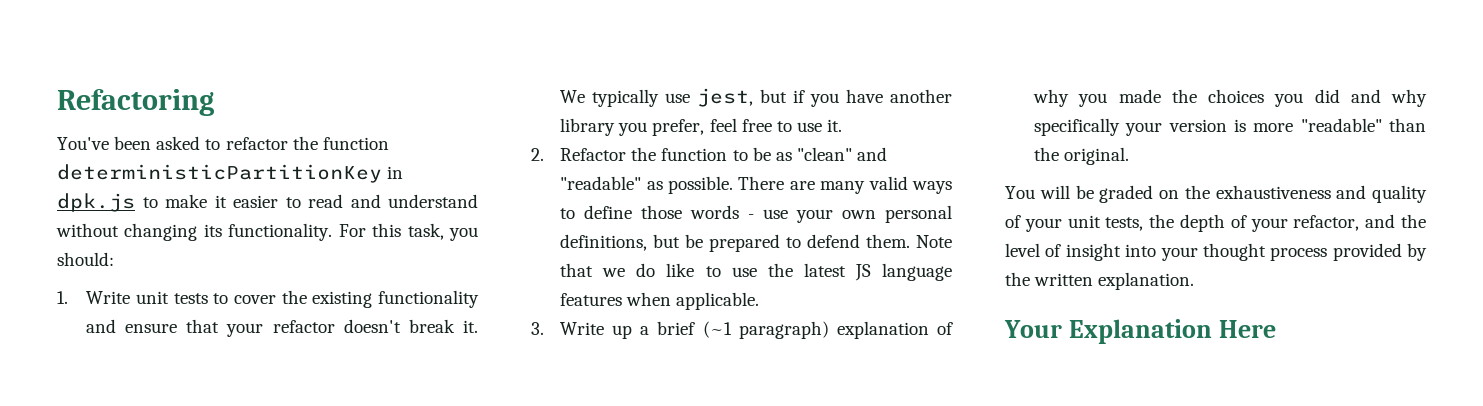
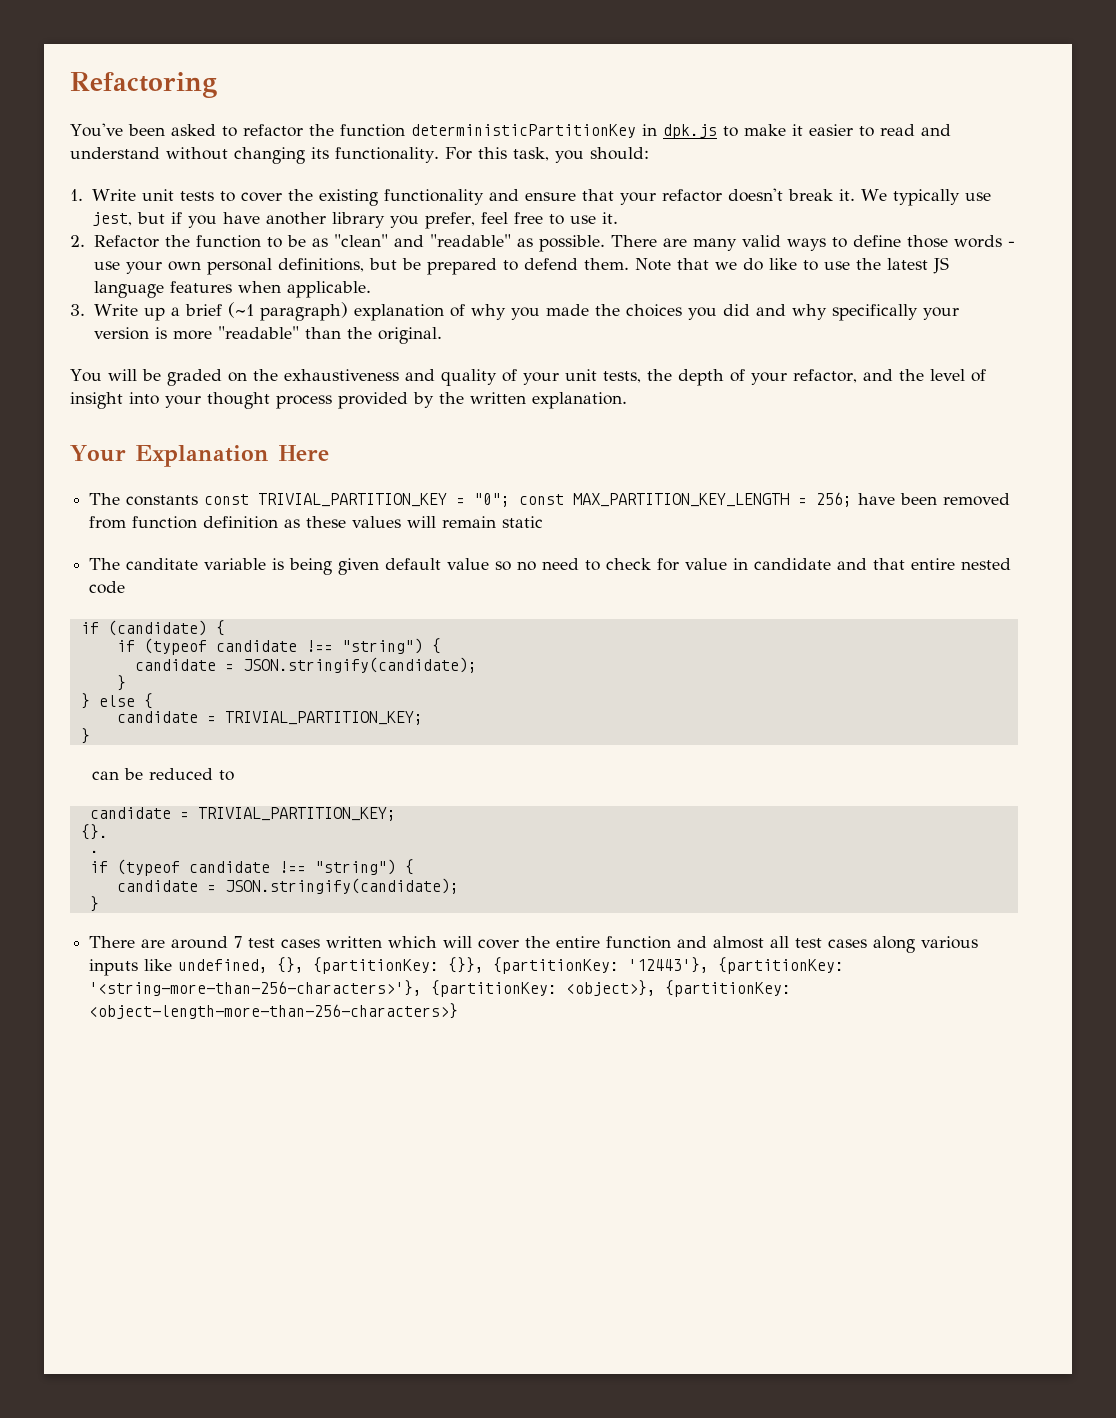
+ The constants const TRIVIAL_PARTITION_KEY = "0"; const MAX_PARTITION_KEY_LENGTH = 256; have been removed from function definition as these values will remain static
+ The canditate variable is being given default value so no need to check for value in candidate and that entire nested code
+ if (candidate) {
+ if (typeof candidate !== "string") {
+ candidate = JSON.stringify(candidate);
+ }
+ } else {
+ candidate = TRIVIAL_PARTITION_KEY;
+ }
+ can be reduced to
+ candidate = TRIVIAL_PARTITION_KEY;
+ {}.
+ .
+ if (typeof candidate !== "string") {
+ candidate = JSON.stringify(candidate);
+ }
+ There are around 7 test cases written which will cover the entire function and almost all test cases along various inputs like undefined, {}, {partitionKey: {}}, {partitionKey: '12443'}, {partitionKey: '<string-more-than-256-characters>'}, {partitionKey: <object>}, {partitionKey: <object-length-more-than-256-characters>}

